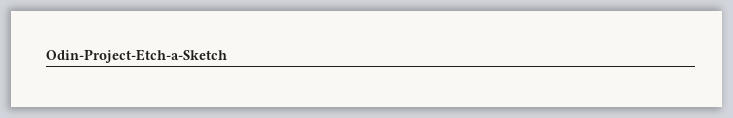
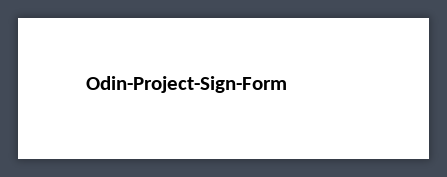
- Odin-Project-Etch-a-Sketch
+ Odin-Project-Sign-Form

